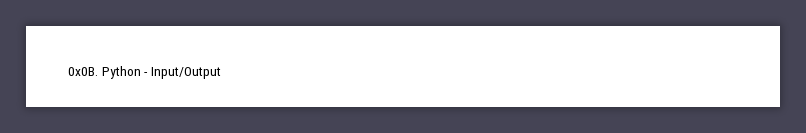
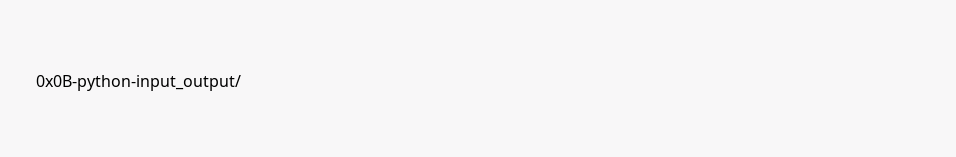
- 0x0B. Python - Input/Output
+ 0x0B-python-input_output/

